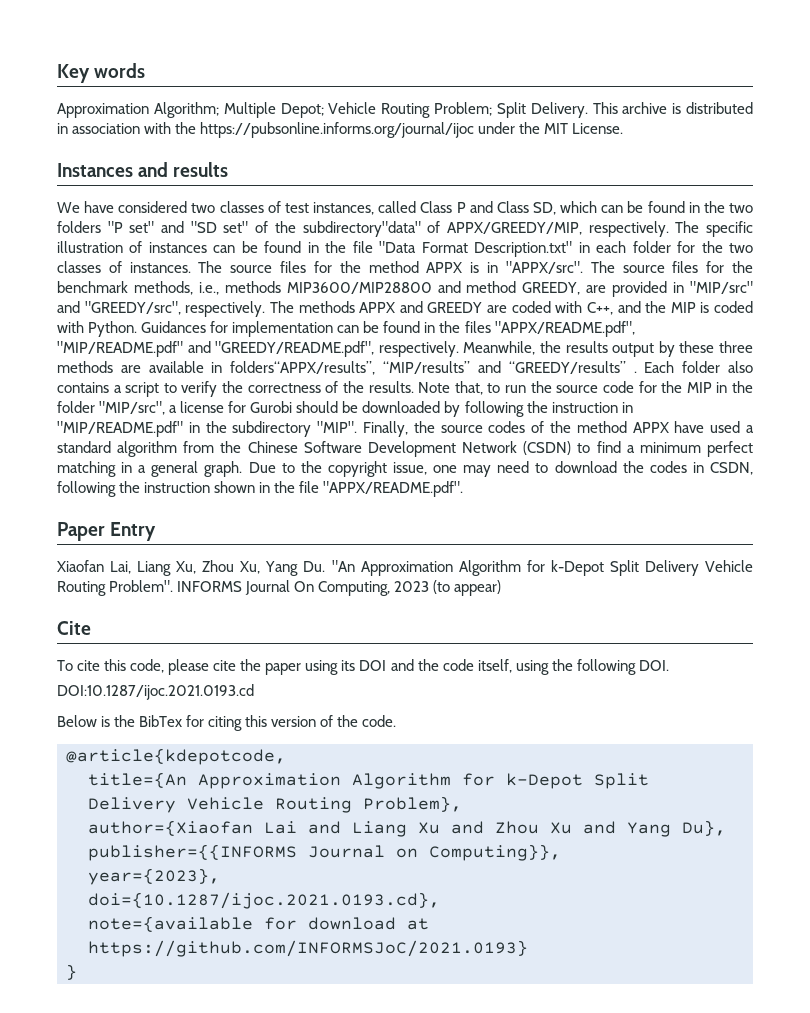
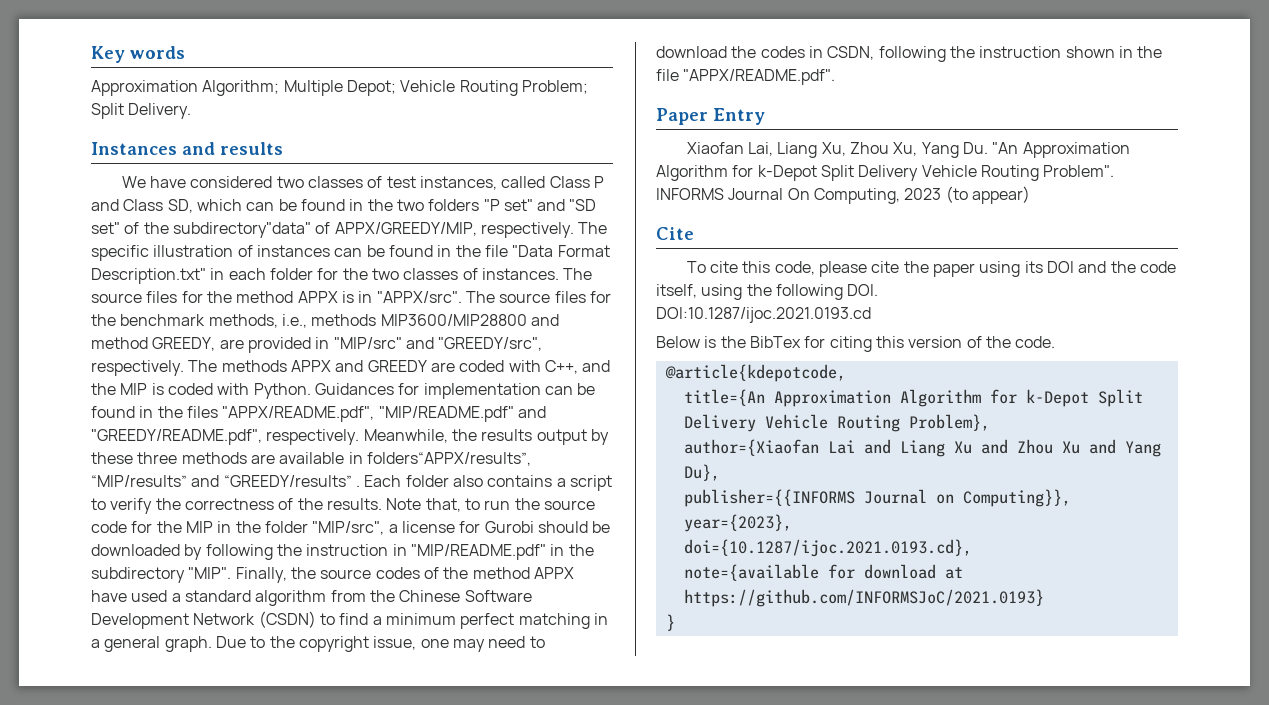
- This archive is distributed in association with the https://pubsonline.informs.org/journal/ijoc under the MIT License.

